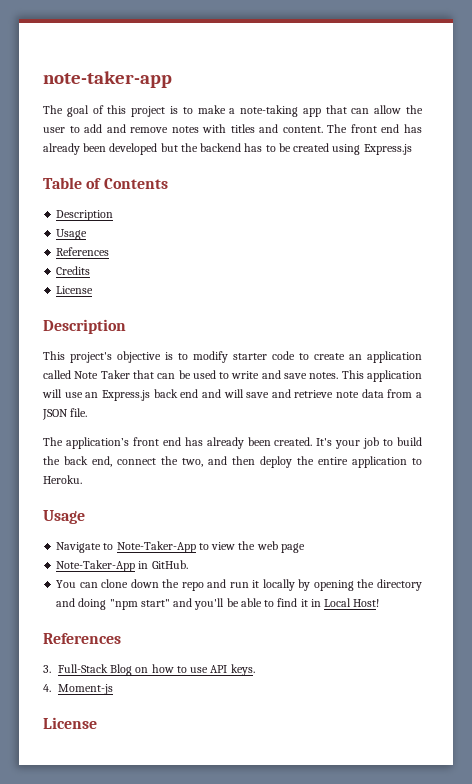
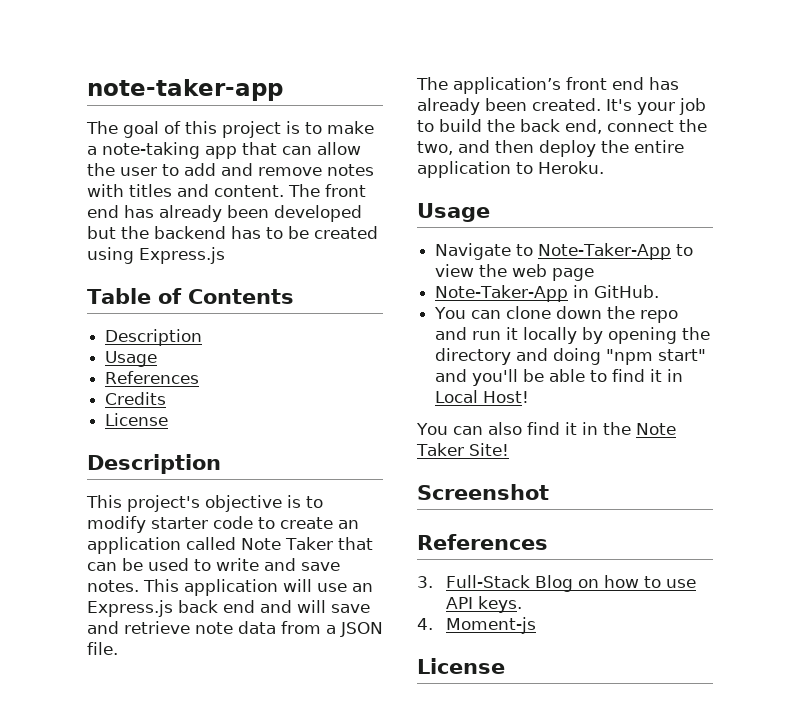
+ You can also find it in the Note Taker Site!
+ Screenshot

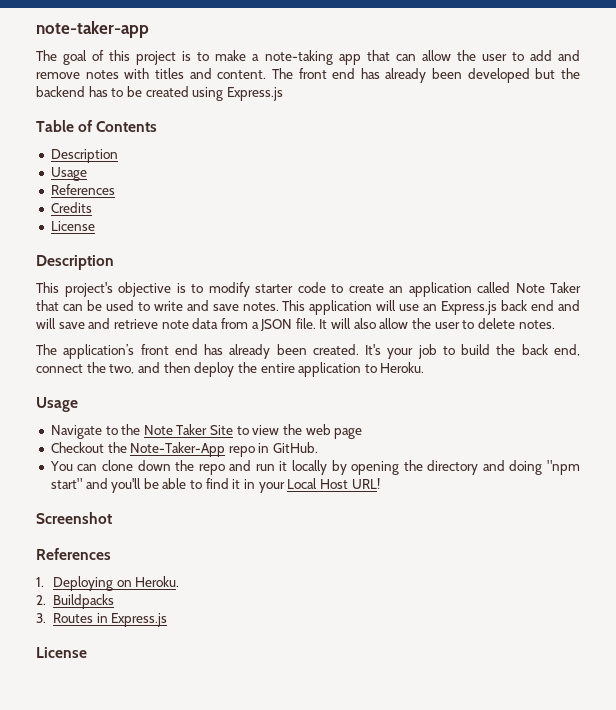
+ It will also allow the user to delete notes.
- Navigate to Note-Taker-App to view the web page
+ Navigate to the Note Taker Site to view the web page
- Note-Taker-App in GitHub.
+ Checkout the Note-Taker-App repo in GitHub.
- You can clone down the repo and run it locally by opening the directory and doing "npm start" and you'll be able to find it in Local Host!
- You can also find it in the Note Taker Site!
+ You can clone down the repo and run it locally by opening the directory and doing "npm start" and you'll be able to find it in your Local Host URL!
  Screenshot
  References
- 3. Full-Stack Blog on how to use API keys.
- 4. Moment-js
+ 1. Deploying on Heroku.
+ 2. Buildpacks
+ 3. Routes in Express.js

